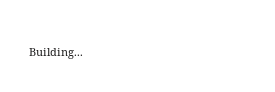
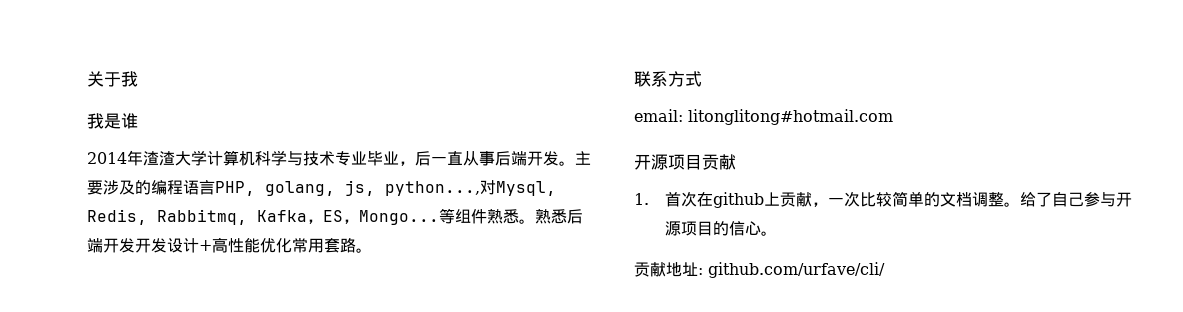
- Building...
+ 关于我
+ 我是谁
+ 2014年渣渣大学计算机科学与技术专业毕业，后一直从事后端开发。主要涉及的编程语言PHP, golang, js, python...,对Mysql, Redis, Rabbitmq, Kafka，ES，Mongo...等组件熟悉。熟悉后端开发开发设计+高性能优化常用套路。
+ 联系方式
+ email: litonglitong#hotmail.com
+ 开源项目贡献
+ 1.首次在github上贡献，一次比较简单的文档调整。给了自己参与开源项目的信心。
+ 贡献地址: github.com/urfave/cli/

